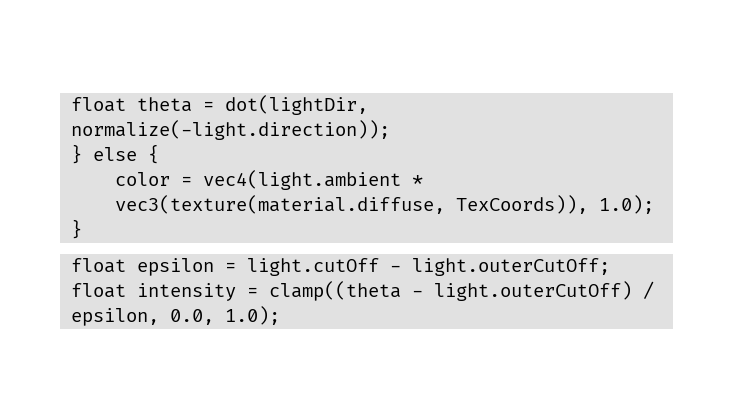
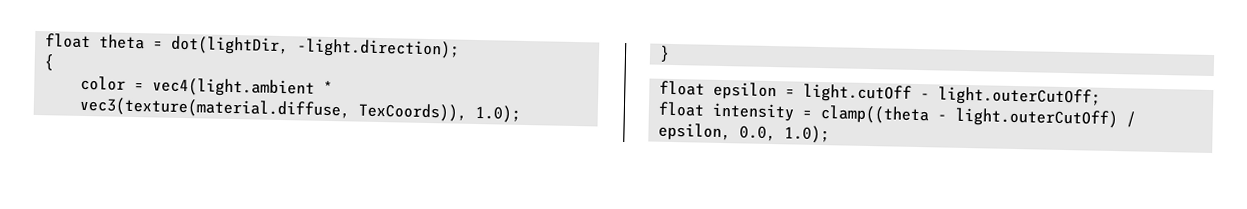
- float theta = dot(lightDir, normalize(-light.direction));
- } else {
+ float theta = dot(lightDir, -light.direction);
+ {

